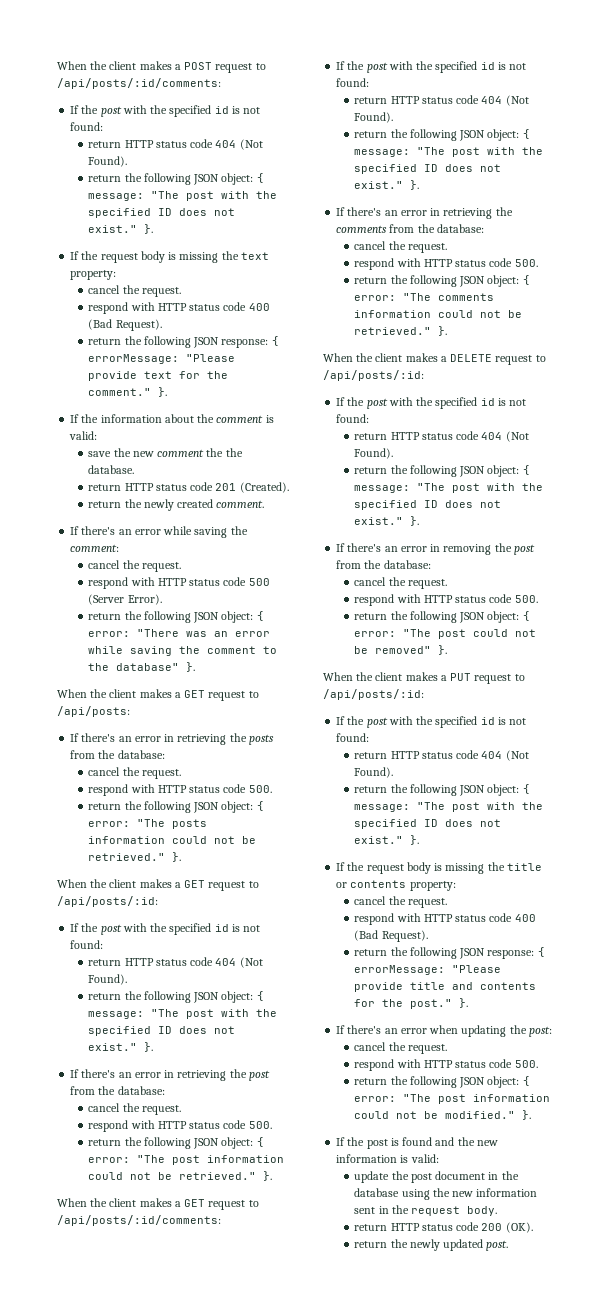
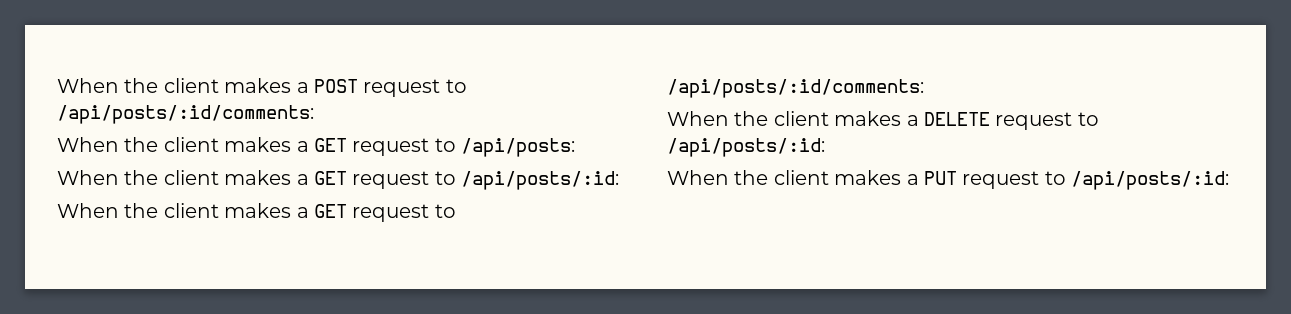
  When the client makes a POST request to /api/posts/:id/comments:
- If the post with the specified id is not found:
- return HTTP status code 404 (Not Found).
- return the following JSON object: { message: "The post with the specified ID does not exist." }.
- If the request body is missing the text property:
- cancel the request.
- respond with HTTP status code 400 (Bad Request).
- return the following JSON response: { errorMessage: "Please provide text for the comment." }.
- If the information about the comment is valid:
- save the new comment the the database.
- return HTTP status code 201 (Created).
- return the newly created comment.
- If there's an error while saving the comment:
- cancel the request.
- respond with HTTP status code 500 (Server Error).
- return the following JSON object: { error: "There was an error while saving the comment to the database" }.
- If there's an error in retrieving the posts from the database:
- cancel the request.
- respond with HTTP status code 500.
- return the following JSON object: { error: "The posts information could not be retrieved." }.
  When the client makes a GET request to /api/posts/:id:
- If the post with the specified id is not found:
- return HTTP status code 404 (Not Found).
- return the following JSON object: { message: "The post with the specified ID does not exist." }.
- If there's an error in retrieving the post from the database:
- cancel the request.
- respond with HTTP status code 500.
- return the following JSON object: { error: "The post information could not be retrieved." }.
  When the client makes a GET request to /api/posts/:id/comments:
- If the post with the specified id is not found:
- return HTTP status code 404 (Not Found).
- return the following JSON object: { message: "The post with the specified ID does not exist." }.
- If there's an error in retrieving the comments from the database:
- cancel the request.
- respond with HTTP status code 500.
- return the following JSON object: { error: "The comments information could not be retrieved." }.
  When the client makes a DELETE request to /api/posts/:id:
- If the post with the specified id is not found:
- return HTTP status code 404 (Not Found).
- return the following JSON object: { message: "The post with the specified ID does not exist." }.
- If there's an error in removing the post from the database:
- cancel the request.
- respond with HTTP status code 500.
- return the following JSON object: { error: "The post could not be removed" }.
  When the client makes a PUT request to /api/posts/:id:
- If the post with the specified id is not found:
- return HTTP status code 404 (Not Found).
- return the following JSON object: { message: "The post with the specified ID does not exist." }.
- If the request body is missing the title or contents property:
- cancel the request.
- respond with HTTP status code 400 (Bad Request).
- return the following JSON response: { errorMessage: "Please provide title and contents for the post." }.
- If there's an error when updating the post:
- cancel the request.
- respond with HTTP status code 500.
- return the following JSON object: { error: "The post information could not be modified." }.
- If the post is found and the new information is valid:
- update the post document in the database using the new information sent in the request body.
- return HTTP status code 200 (OK).
- return the newly updated post.

